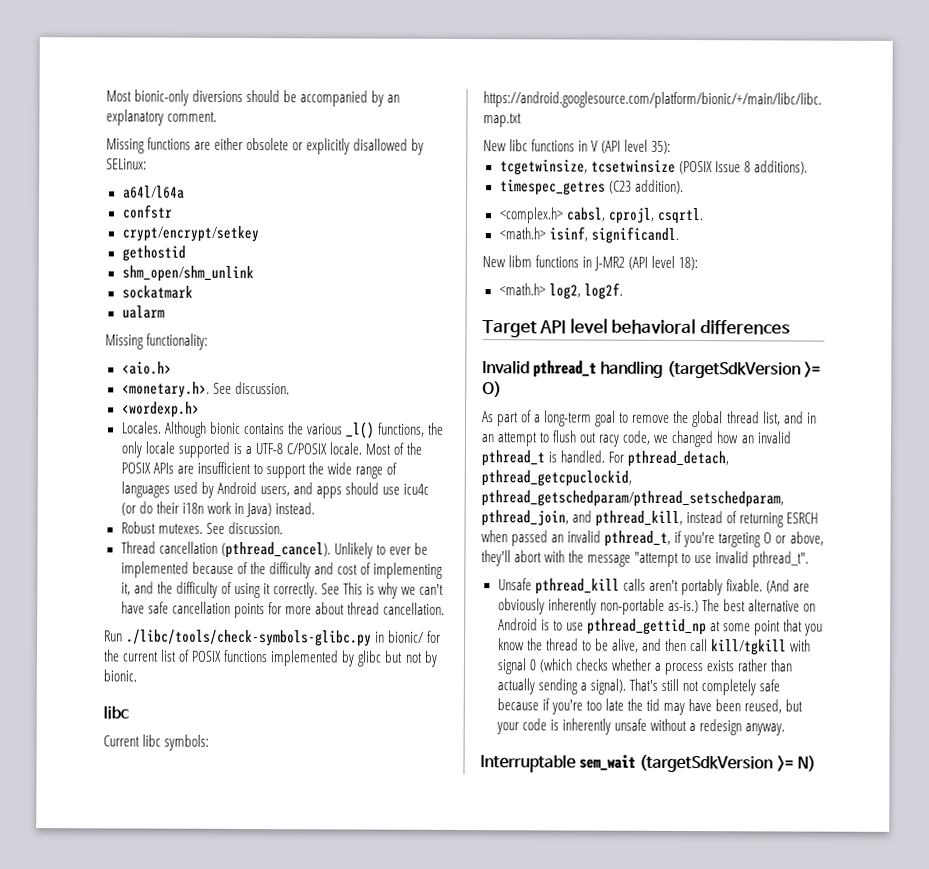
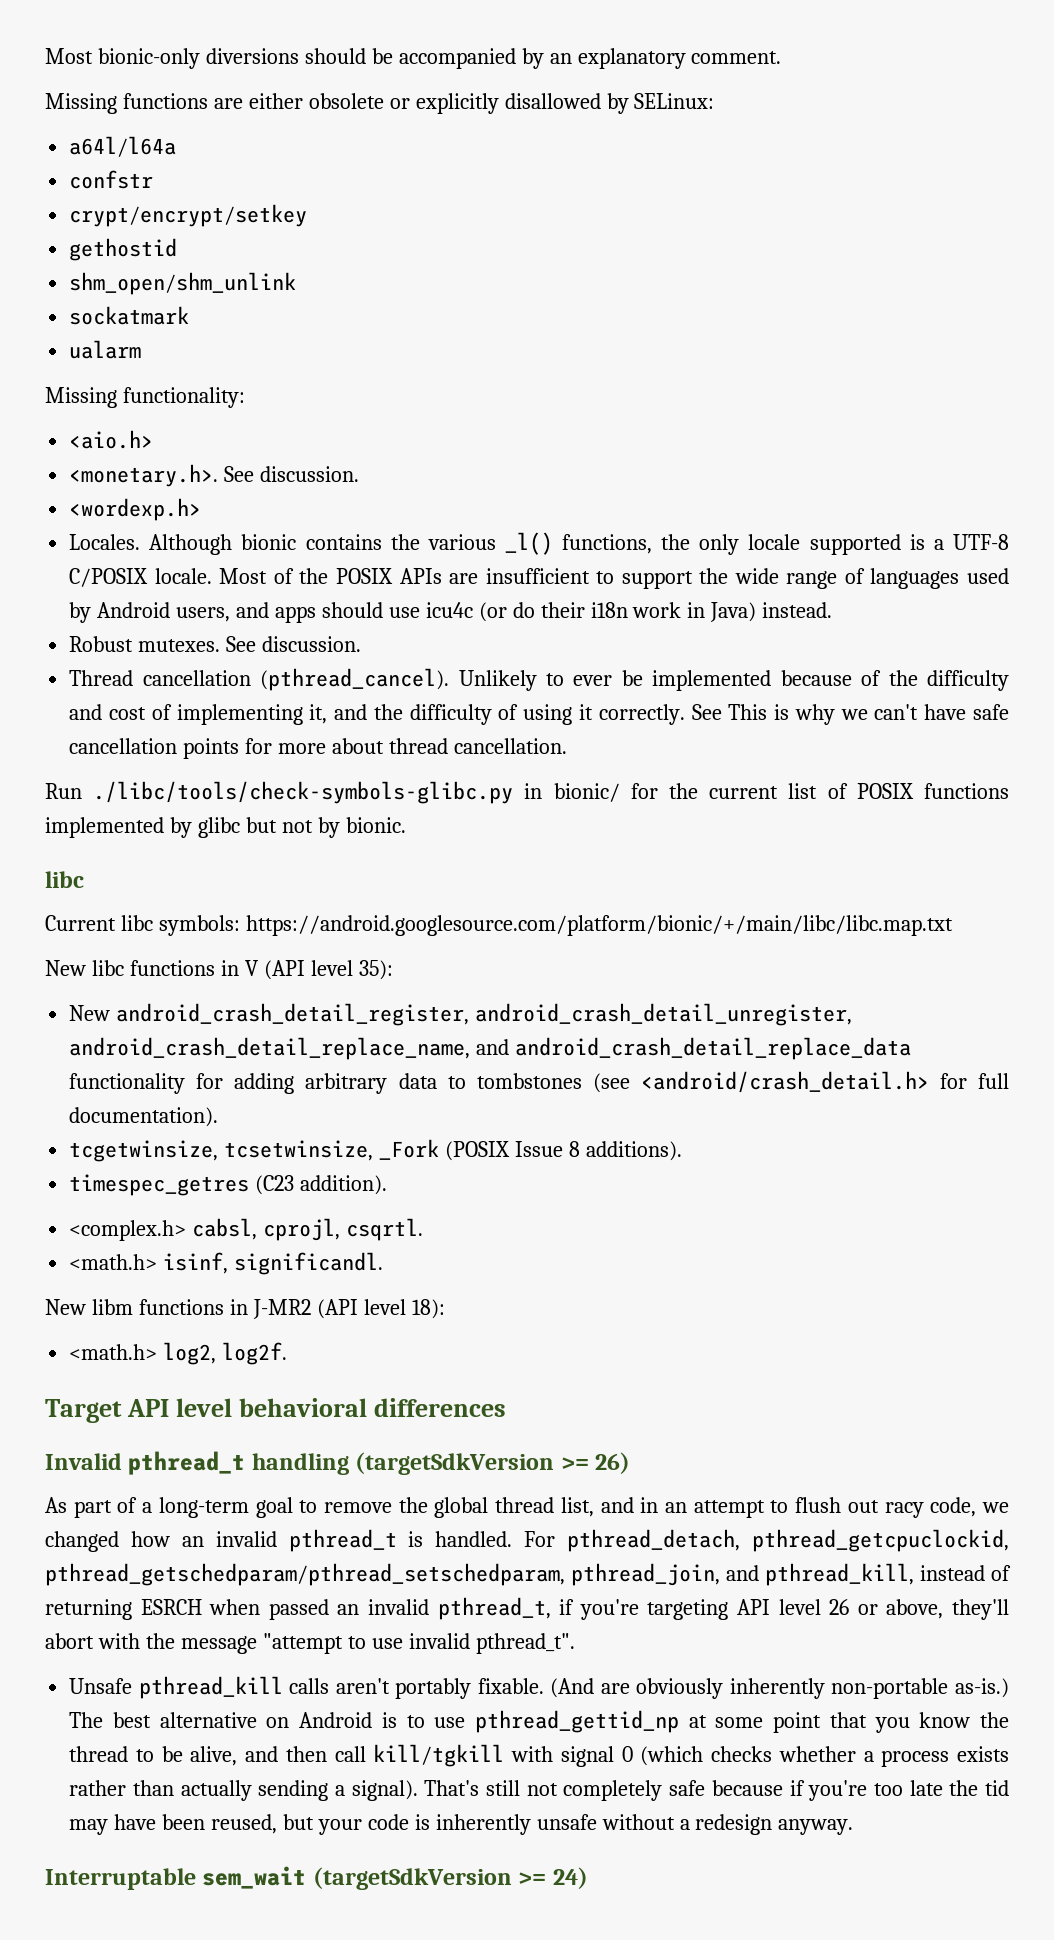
+ New android_crash_detail_register, android_crash_detail_unregister, android_crash_detail_replace_name, and android_crash_detail_replace_data functionality for adding arbitrary data to tombstones (see <android/crash_detail.h> for full documentation).
- tcgetwinsize, tcsetwinsize (POSIX Issue 8 additions).
+ tcgetwinsize, tcsetwinsize, _Fork (POSIX Issue 8 additions).
- Invalid pthread_t handling (targetSdkVersion >= O)
+ Invalid pthread_t handling (targetSdkVersion >= 26)
- For pthread_detach, pthread_getcpuclockid, pthread_getschedparam/pthread_setschedparam, pthread_join, and pthread_kill, instead of returning ESRCH when passed an invalid pthread_t, if you're targeting O or above, they'll abort with the message "attempt to use invalid pthread_t".
+ For pthread_detach, pthread_getcpuclockid, pthread_getschedparam/pthread_setschedparam, pthread_join, and pthread_kill, instead of returning ESRCH when passed an invalid pthread_t, if you're targeting API level 26 or above, they'll abort with the message "attempt to use invalid pthread_t".
- Interruptable sem_wait (targetSdkVersion >= N)
+ Interruptable sem_wait (targetSdkVersion >= 24)

